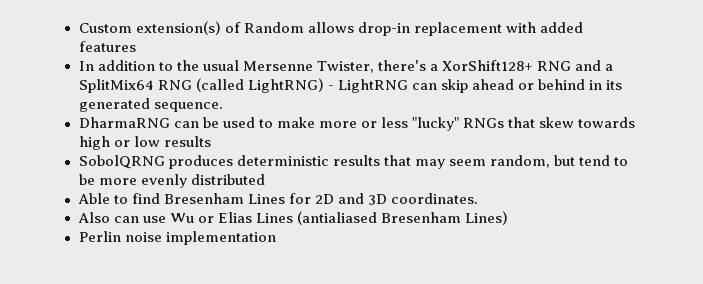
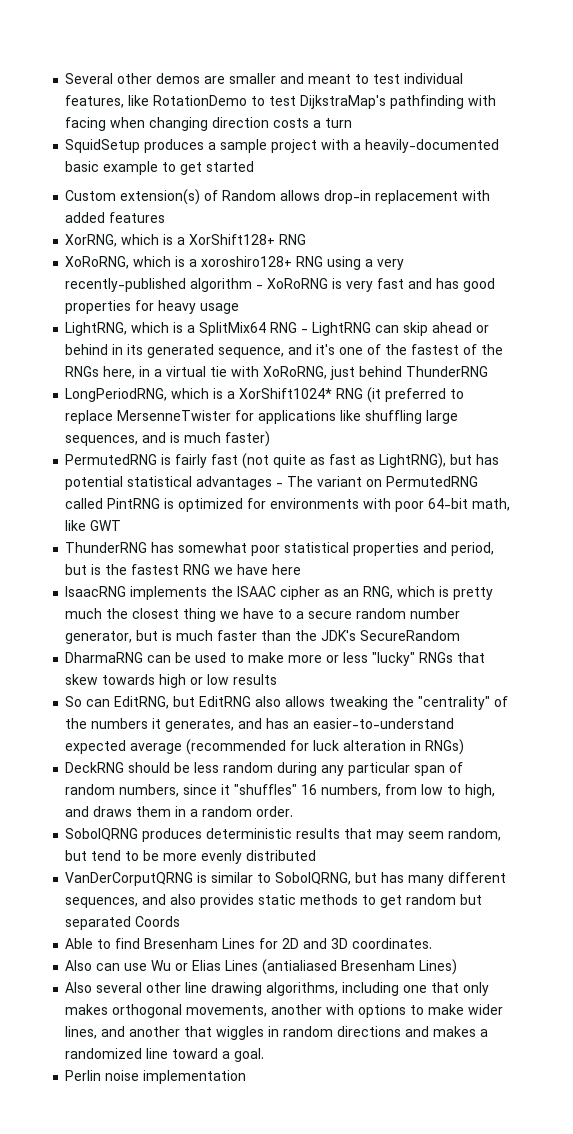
+ Several other demos are smaller and meant to test individual features, like RotationDemo to test DijkstraMap's pathfinding with facing when changing direction costs a turn
+ SquidSetup produces a sample project with a heavily-documented basic example to get started
- In addition to the usual Mersenne Twister, there's a XorShift128+ RNG and a SplitMix64 RNG (called LightRNG) - LightRNG can skip ahead or behind in its generated sequence.
+ XorRNG, which is a XorShift128+ RNG
+ XoRoRNG, which is a xoroshiro128+ RNG using a very recently-published algorithm - XoRoRNG is very fast and has good properties for heavy usage
+ LightRNG, which is a SplitMix64 RNG - LightRNG can skip ahead or behind in its generated sequence, and it's one of the fastest of the RNGs here, in a virtual tie with XoRoRNG, just behind ThunderRNG
+ LongPeriodRNG, which is a XorShift1024* RNG (it preferred to replace MersenneTwister for applications like shuffling large sequences, and is much faster)
+ PermutedRNG is fairly fast (not quite as fast as LightRNG), but has potential statistical advantages - The variant on PermutedRNG called PintRNG is optimized for environments with poor 64-bit math, like GWT
+ ThunderRNG has somewhat poor statistical properties and period, but is the fastest RNG we have here
+ IsaacRNG implements the ISAAC cipher as an RNG, which is pretty much the closest thing we have to a secure random number generator, but is much faster than the JDK's SecureRandom
+ So can EditRNG, but EditRNG also allows tweaking the "centrality" of the numbers it generates, and has an easier-to-understand expected average (recommended for luck alteration in RNGs)
+ DeckRNG should be less random during any particular span of random numbers, since it "shuffles" 16 numbers, from low to high, and draws them in a random order.
+ VanDerCorputQRNG is similar to SobolQRNG, but has many different sequences, and also provides static methods to get random but separated Coords
+ Also several other line drawing algorithms, including one that only makes orthogonal movements, another with options to make wider lines, and another that wiggles in random directions and makes a randomized line toward a goal.

